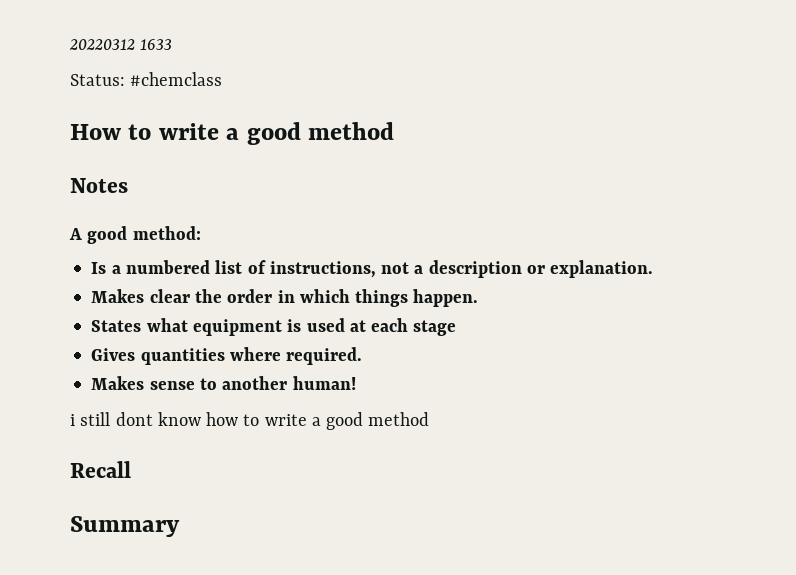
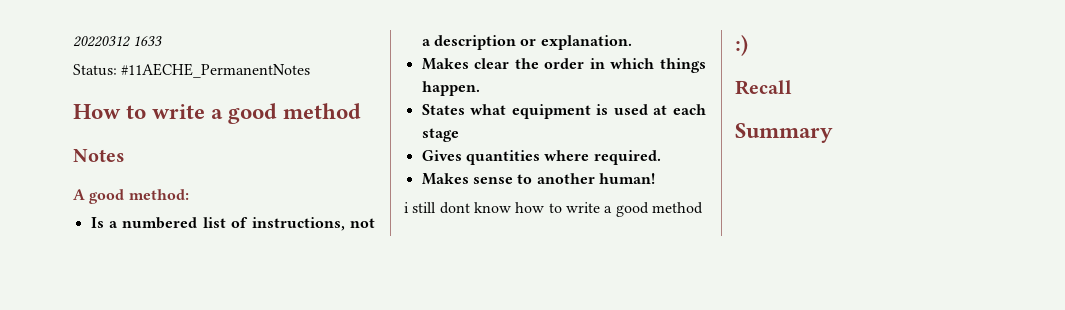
- Status: #chemclass
+ Status: #11AECHE_PermanentNotes
+ :)

